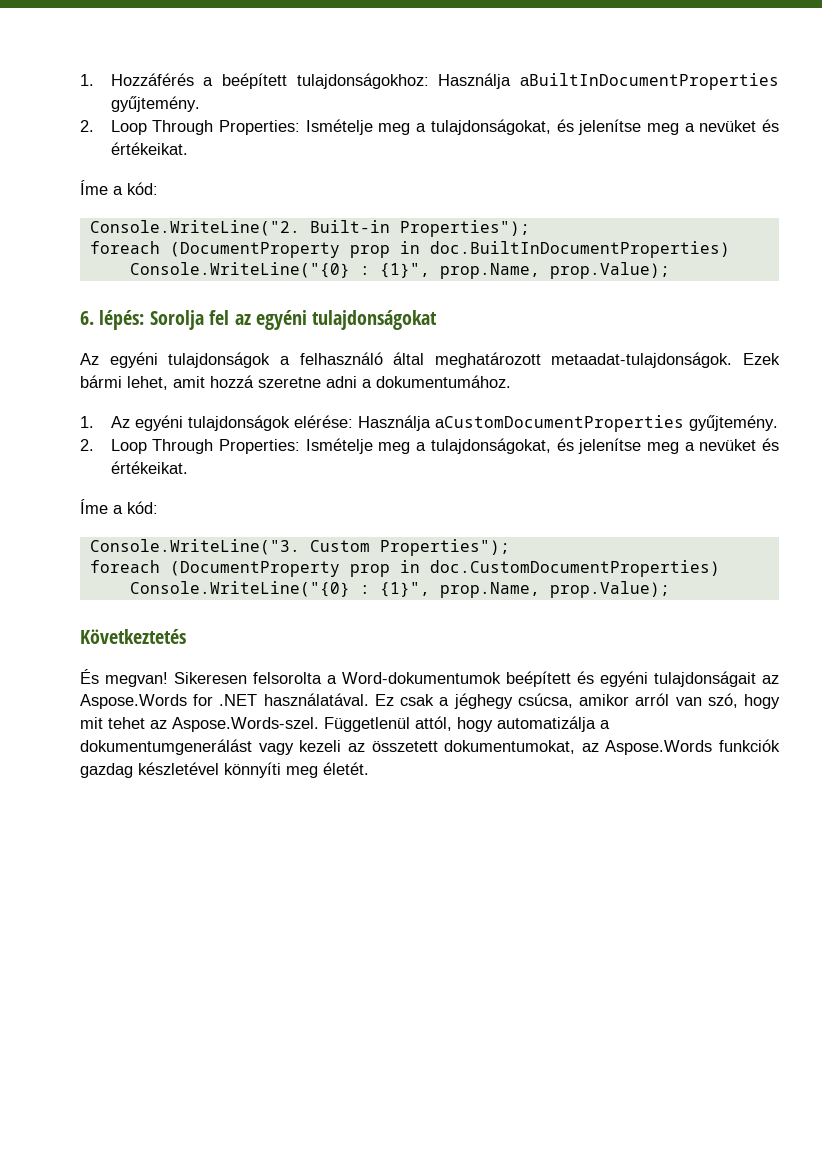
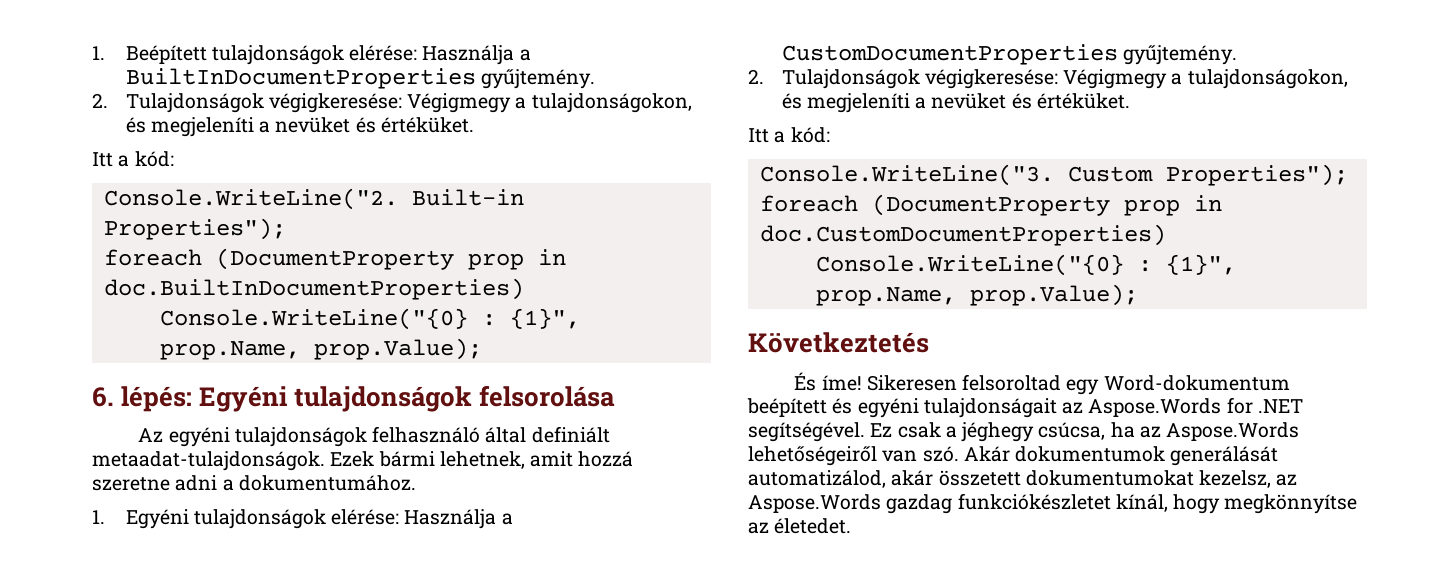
- 1. Hozzáférés a beépített tulajdonságokhoz: Használja aBuiltInDocumentProperties gyűjtemény.
- 2. Loop Through Properties: Ismételje meg a tulajdonságokat, és jelenítse meg a nevüket és értékeikat.
- Íme a kód:
+ 1. Beépített tulajdonságok elérése: Használja a BuiltInDocumentProperties gyűjtemény.
+ 2. Tulajdonságok végigkeresése: Végigmegy a tulajdonságokon, és megjeleníti a nevüket és értéküket.
+ Itt a kód:
- 6. lépés: Sorolja fel az egyéni tulajdonságokat
- Az egyéni tulajdonságok a felhasználó által meghatározott metaadat-tulajdonságok.
+ 6. lépés: Egyéni tulajdonságok felsorolása
+ Az egyéni tulajdonságok felhasználó által definiált metaadat-tulajdonságok.
- Ezek bármi lehet, amit hozzá szeretne adni a dokumentumához.
+ Ezek bármi lehetnek, amit hozzá szeretne adni a dokumentumához.
- 1. Az egyéni tulajdonságok elérése: Használja aCustomDocumentProperties gyűjtemény.
- 2. Loop Through Properties: Ismételje meg a tulajdonságokat, és jelenítse meg a nevüket és értékeikat.
- Íme a kód:
+ 1. Egyéni tulajdonságok elérése: Használja a CustomDocumentProperties gyűjtemény.
+ 2. Tulajdonságok végigkeresése: Végigmegy a tulajdonságokon, és megjeleníti a nevüket és értéküket.
+ Itt a kód:
- És megvan! Sikeresen felsorolta a Word-dokumentumok beépített és egyéni tulajdonságait az Aspose.Words for .NET használatával.
+ És íme! Sikeresen felsoroltad egy Word-dokumentum beépített és egyéni tulajdonságait az Aspose.Words for .NET segítségével.
- Ez csak a jéghegy csúcsa, amikor arról van szó, hogy mit tehet az Aspose.Words-szel. Függetlenül attól, hogy automatizálja a dokumentumgenerálást vagy kezeli az összetett dokumentumokat, az Aspose.Words funkciók gazdag készletével könnyíti meg életét.
+ Ez csak a jéghegy csúcsa, ha az Aspose.Words lehetőségeiről van szó. Akár dokumentumok generálását automatizálod, akár összetett dokumentumokat kezelsz, az Aspose.Words gazdag funkciókészletet kínál, hogy megkönnyítse az életedet.

